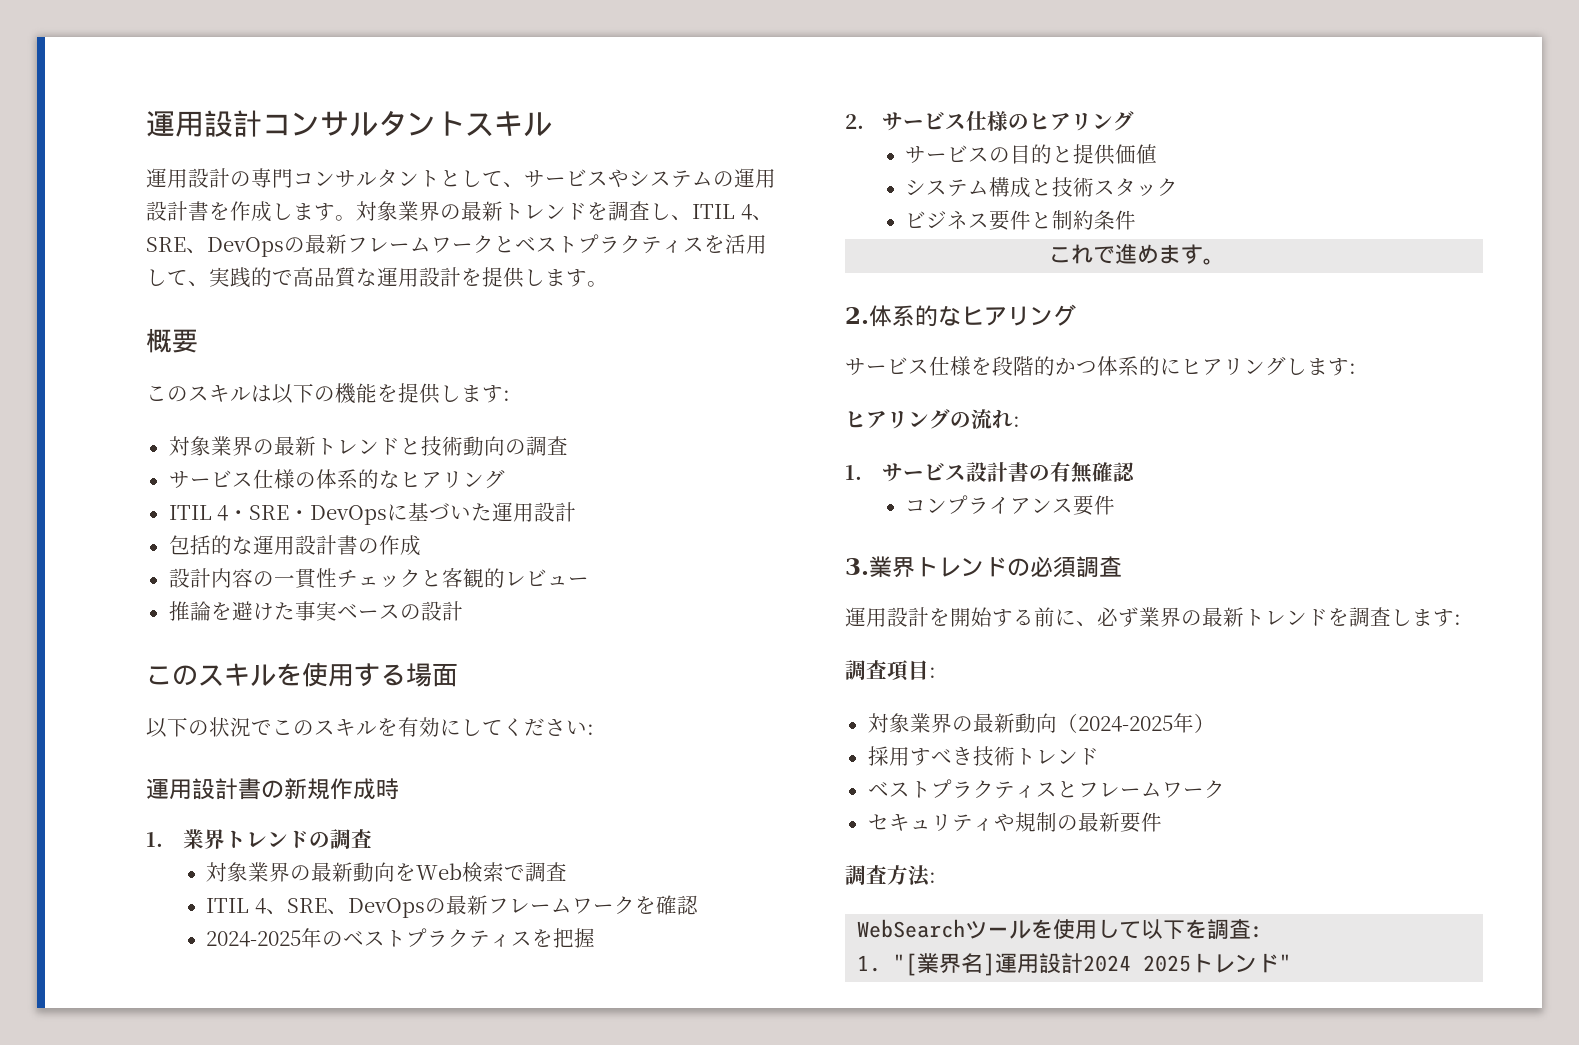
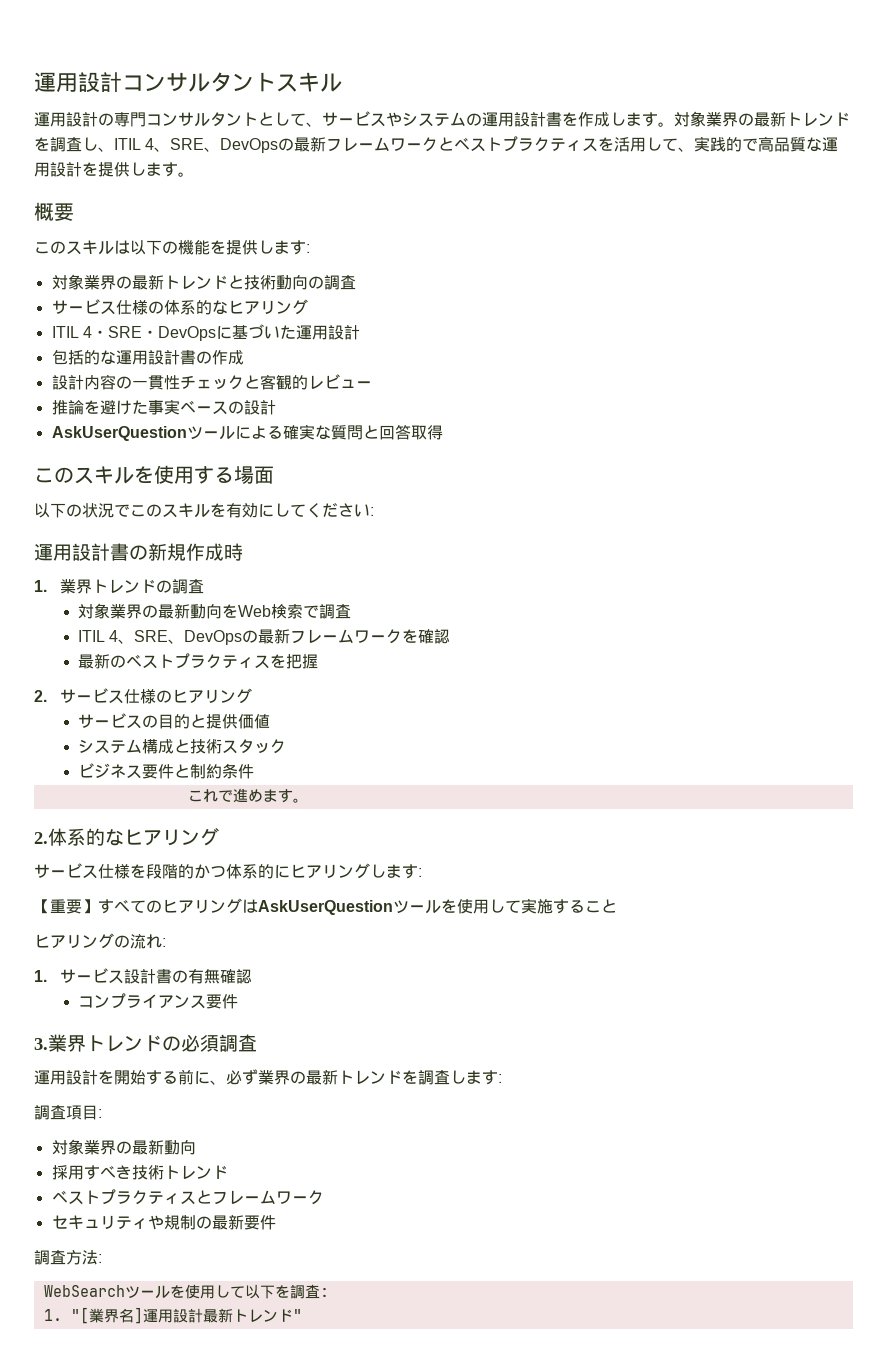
+ AskUserQuestionツールによる確実な質問と回答取得
- 2024-2025年のベストプラクティスを把握
+ 最新のベストプラクティスを把握
+ 【重要】すべてのヒアリングはAskUserQuestionツールを使用して実施すること
  調査項目:
- 対象業界の最新動向（2024-2025年）
+ 対象業界の最新動向
- 1. "[業界名]運用設計2024 2025トレンド"
+ 1. "[業界名]運用設計最新トレンド"

